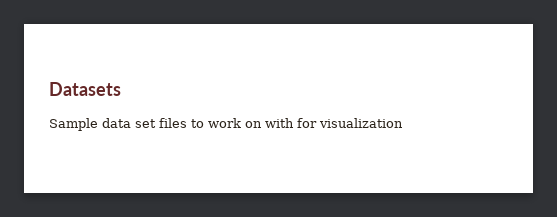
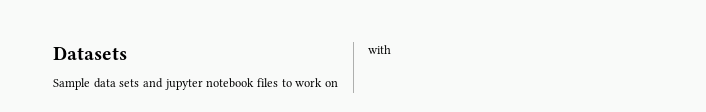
- Sample data set files to work on with for visualization
+ Sample data sets and jupyter notebook files to work on with

